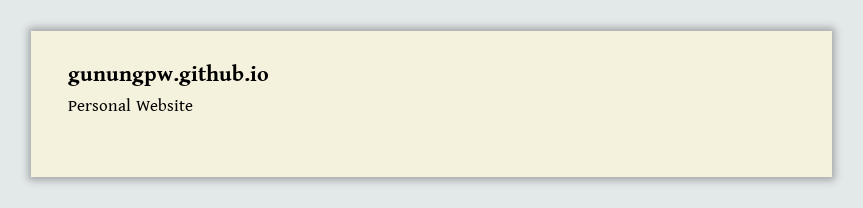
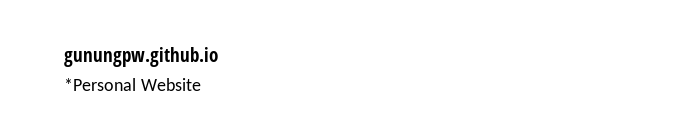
- Personal Website
+ *Personal Website

